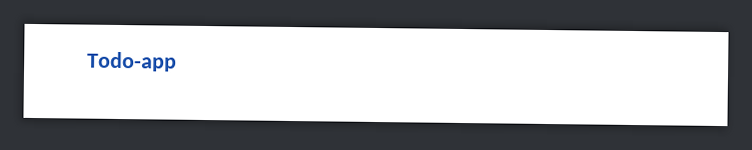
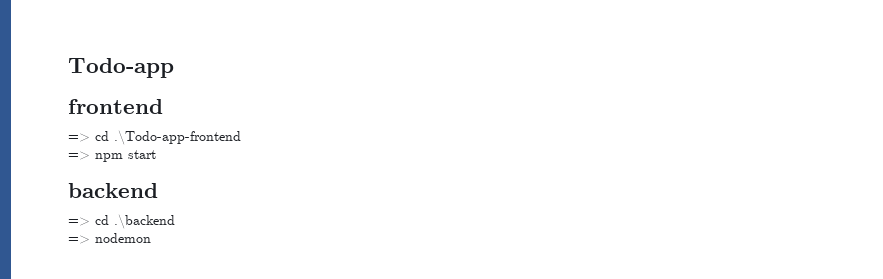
+ frontend
+ => cd .\Todo-app-frontend
+ => npm start
+ backend
+ => cd .\backend
+ => nodemon

